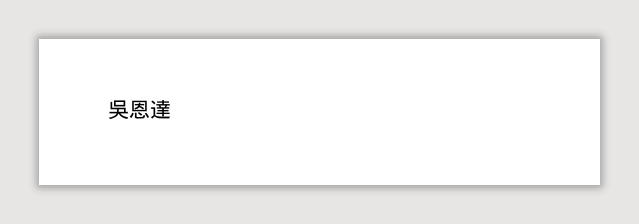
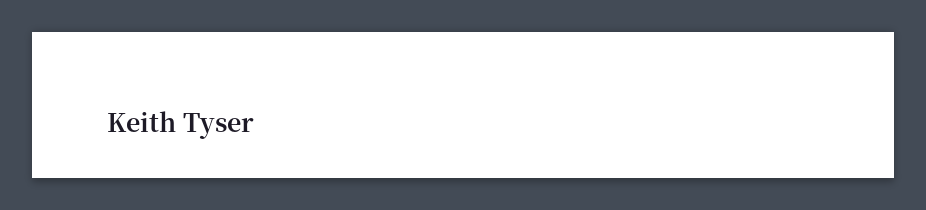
- 吳恩達
+ Keith Tyser

